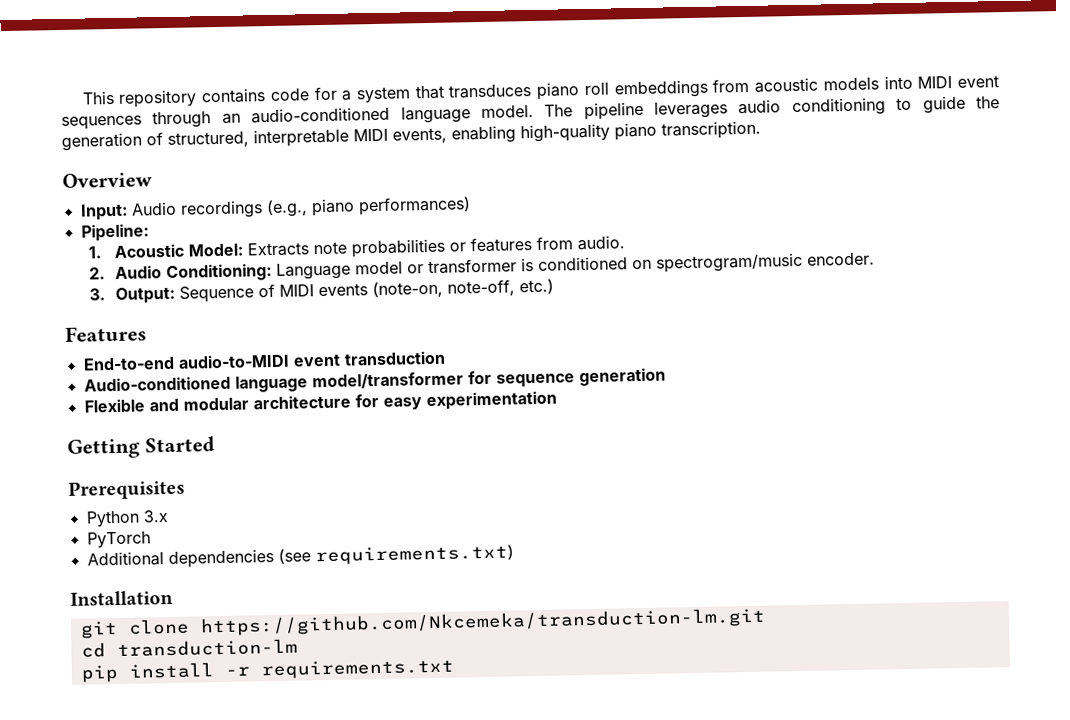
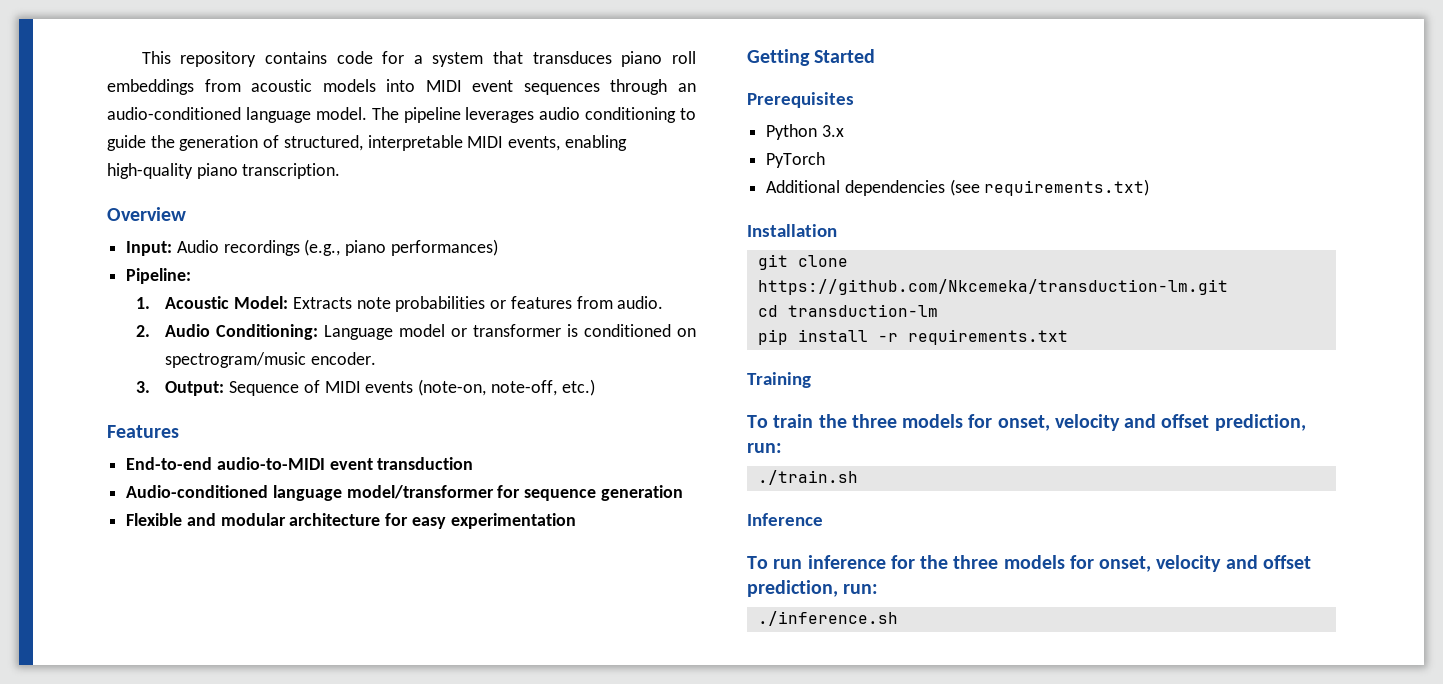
+ Training
+ To train the three models for onset, velocity and offset prediction, run:
+ ./train.sh
+ Inference
+ To run inference for the three models for onset, velocity and offset prediction, run:
+ ./inference.sh

